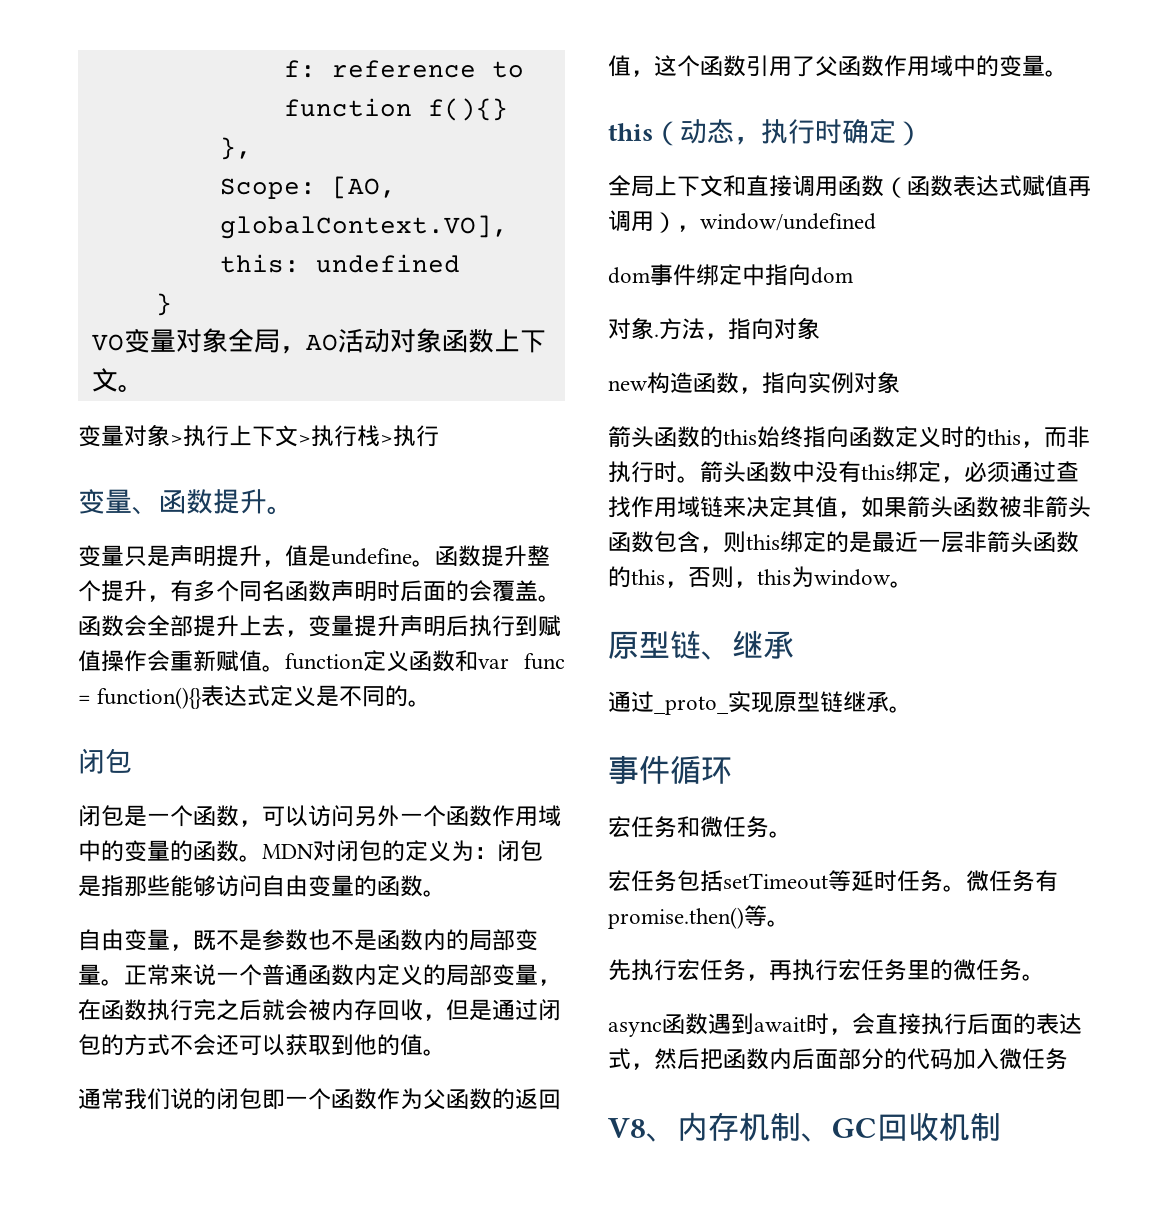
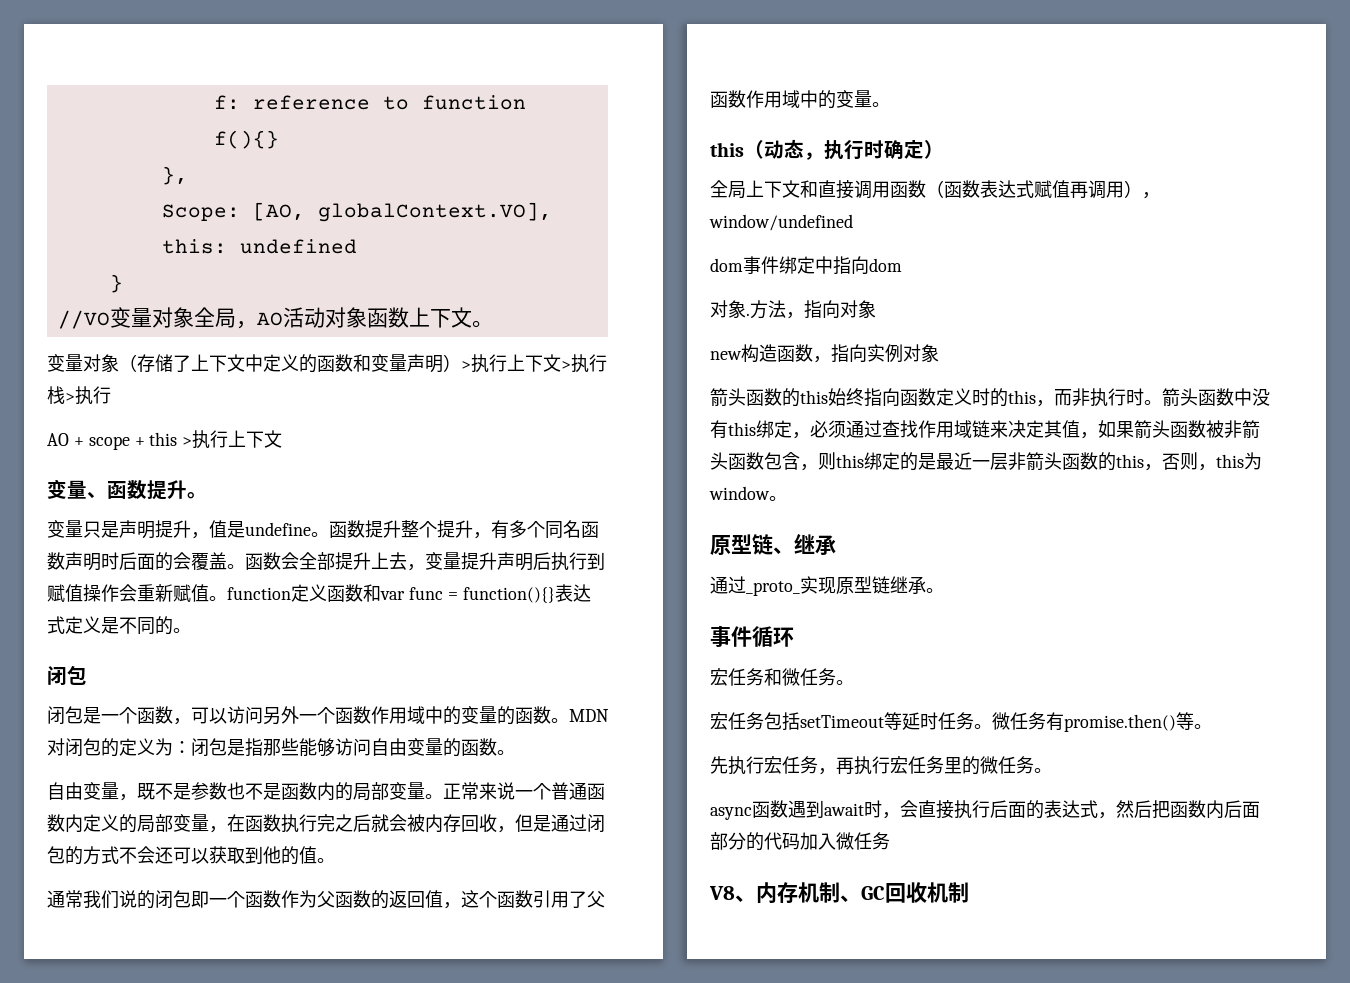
- VO变量对象全局，AO活动对象函数上下文。
+ //VO变量对象全局，AO活动对象函数上下文。
- 变量对象>执行上下文>执行栈>执行
+ 变量对象（存储了上下文中定义的函数和变量声明）>执行上下文>执行栈>执行
+ AO + scope + this >执行上下文

